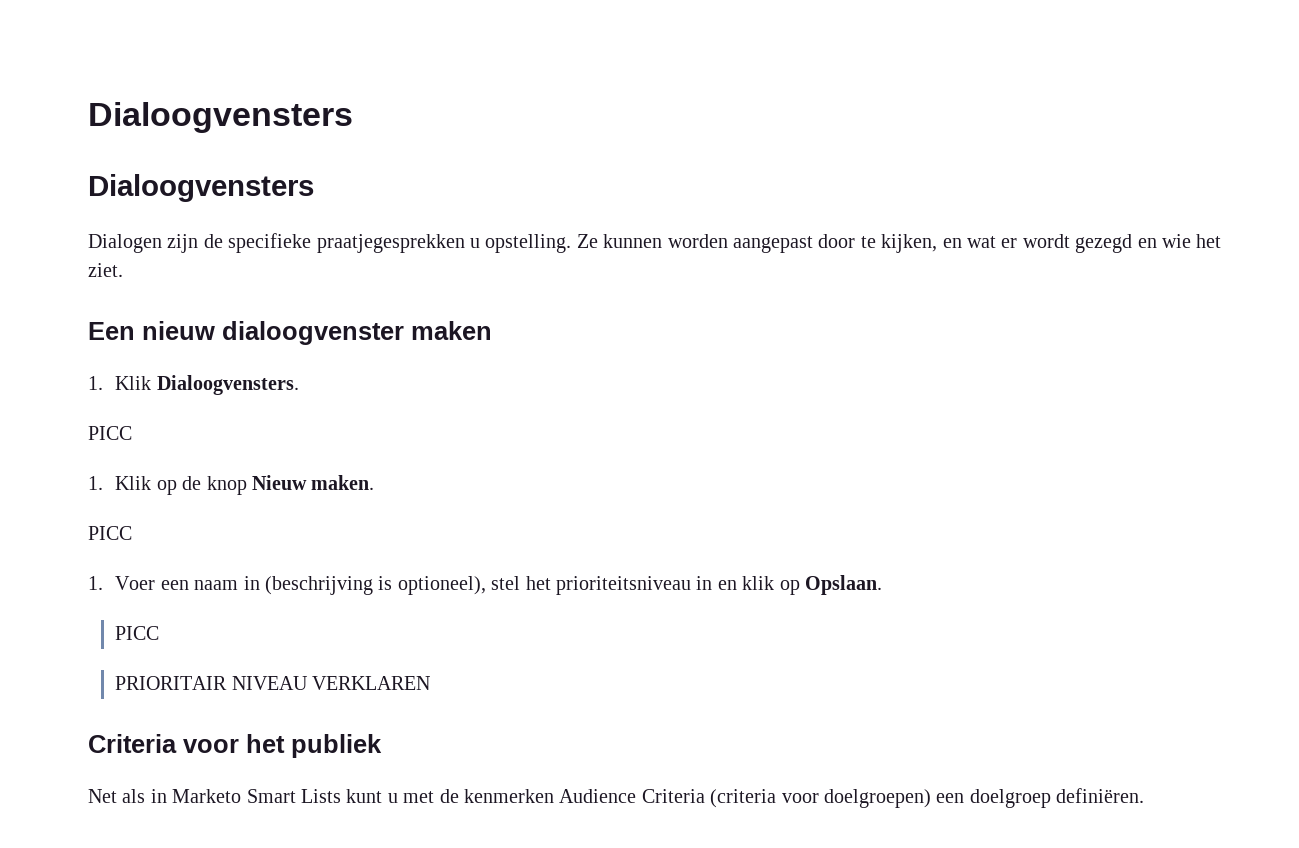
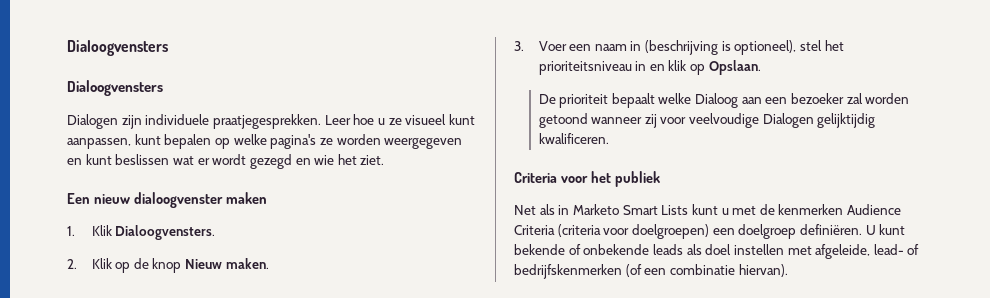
- Dialogen zijn de specifieke praatjegesprekken u opstelling. Ze kunnen worden aangepast door te kijken, en wat er wordt gezegd en wie het ziet.
+ Dialogen zijn individuele praatjegesprekken. Leer hoe u ze visueel kunt aanpassen, kunt bepalen op welke pagina's ze worden weergegeven en kunt beslissen wat er wordt gezegd en wie het ziet.
  1. Klik Dialoogvensters.
- PICC
- 1. Klik op de knop Nieuw maken.
- PICC
- 1. Voer een naam in (beschrijving is optioneel), stel het prioriteitsniveau in en klik op Opslaan.
- PICC
- PRIORITAIR NIVEAU VERKLAREN
+ 2. Klik op de knop Nieuw maken.
+ 3. Voer een naam in (beschrijving is optioneel), stel het prioriteitsniveau in en klik op Opslaan.
+ De prioriteit bepaalt welke Dialoog aan een bezoeker zal worden getoond wanneer zij voor veelvoudige Dialogen gelijktijdig kwalificeren.
+ U kunt bekende of onbekende leads als doel instellen met afgeleide, lead- of bedrijfskenmerken (of een combinatie hiervan).

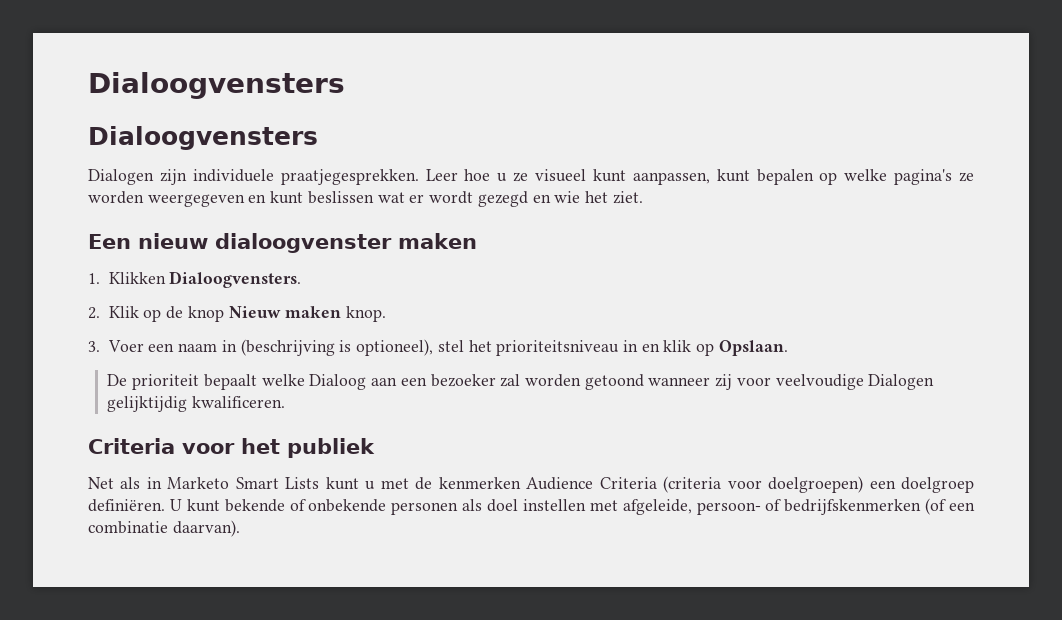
- 1. Klik Dialoogvensters.
+ 1. Klikken Dialoogvensters.
- 2. Klik op de knop Nieuw maken.
+ 2. Klik op de knop Nieuw maken knop.
- U kunt bekende of onbekende leads als doel instellen met afgeleide, lead- of bedrijfskenmerken (of een combinatie hiervan).
+ U kunt bekende of onbekende personen als doel instellen met afgeleide, persoon- of bedrijfskenmerken (of een combinatie daarvan).

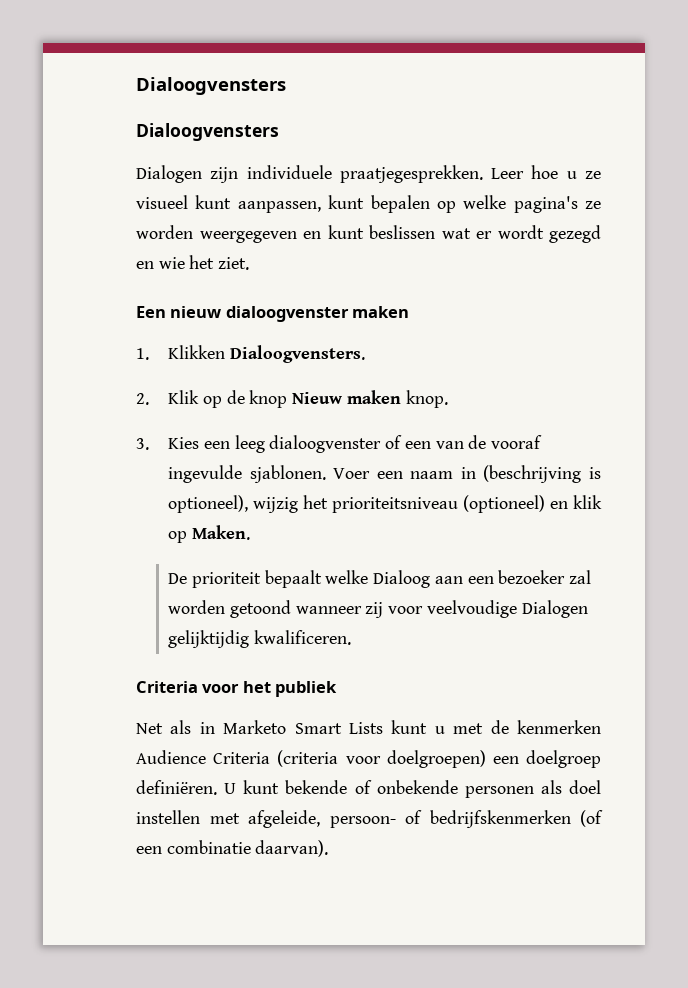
- 3. Voer een naam in (beschrijving is optioneel), stel het prioriteitsniveau in en klik op Opslaan.
+ 3. Kies een leeg dialoogvenster of een van de vooraf ingevulde sjablonen. Voer een naam in (beschrijving is optioneel), wijzig het prioriteitsniveau (optioneel) en klik op Maken.

